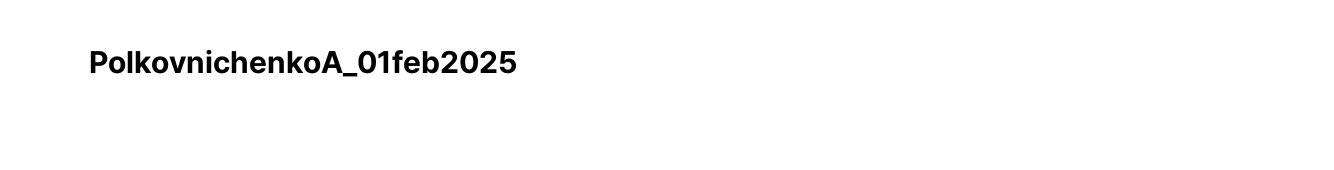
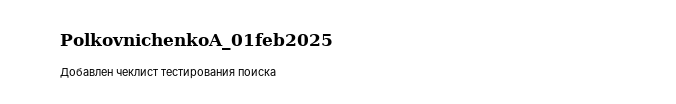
+ Добавлен чеклист тестирования поиска

